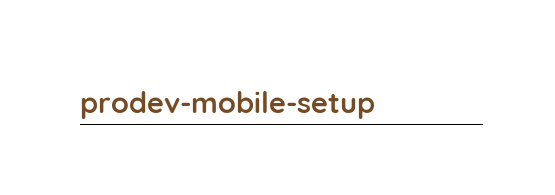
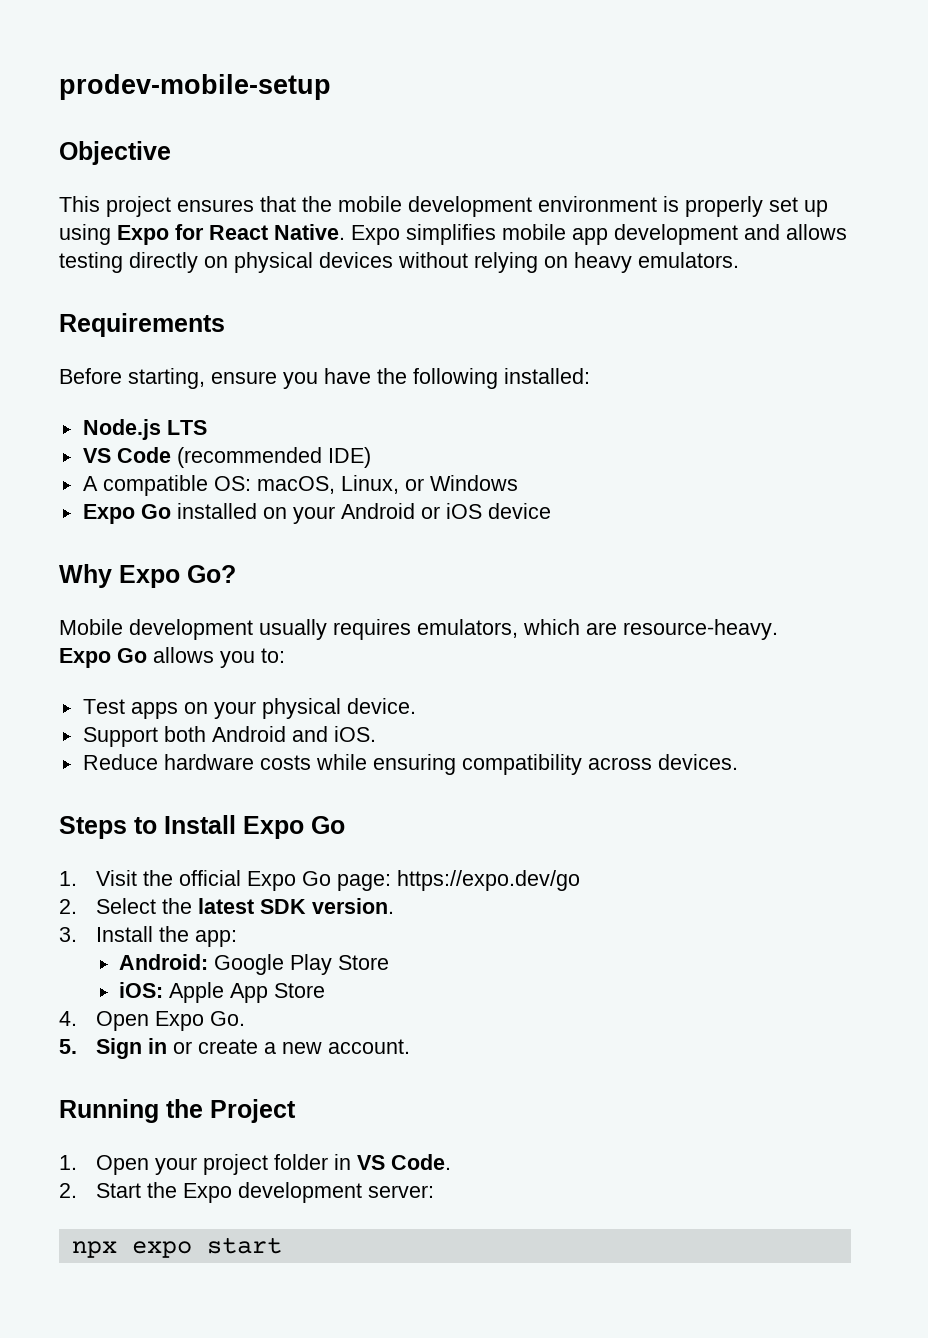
+ Objective
+ This project ensures that the mobile development environment is properly set up using Expo for React Native. Expo simplifies mobile app development and allows testing directly on physical devices without relying on heavy emulators.
+ Requirements
+ Before starting, ensure you have the following installed:
+ Node.js LTS
+ VS Code (recommended IDE)
+ A compatible OS: macOS, Linux, or Windows
+ Expo Go installed on your Android or iOS device
+ Why Expo Go?
+ Mobile development usually requires emulators, which are resource-heavy.
+ Expo Go allows you to:
+ Test apps on your physical device.
+ Support both Android and iOS.
+ Reduce hardware costs while ensuring compatibility across devices.
+ Steps to Install Expo Go
+ 1. Visit the official Expo Go page: https://expo.dev/go
+ 2. Select the latest SDK version.
+ 3. Install the app:
+ Android: Google Play Store
+ iOS: Apple App Store
+ 4. Open Expo Go.
+ 5. Sign in or create a new account.
+ Running the Project
+ 1. Open your project folder in VS Code.
+ 2. Start the Expo development server:
+ npx expo start

